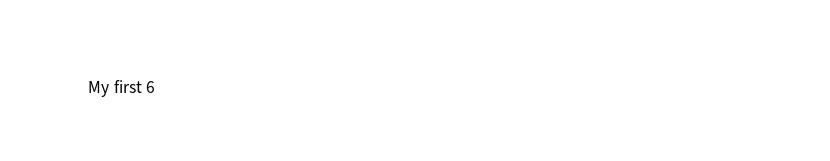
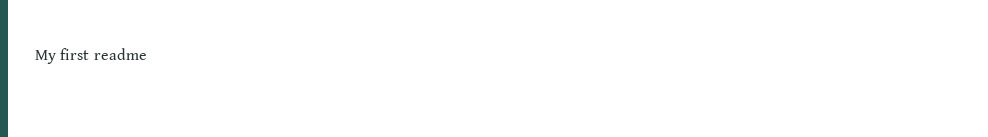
- My first 6
+ My first readme

